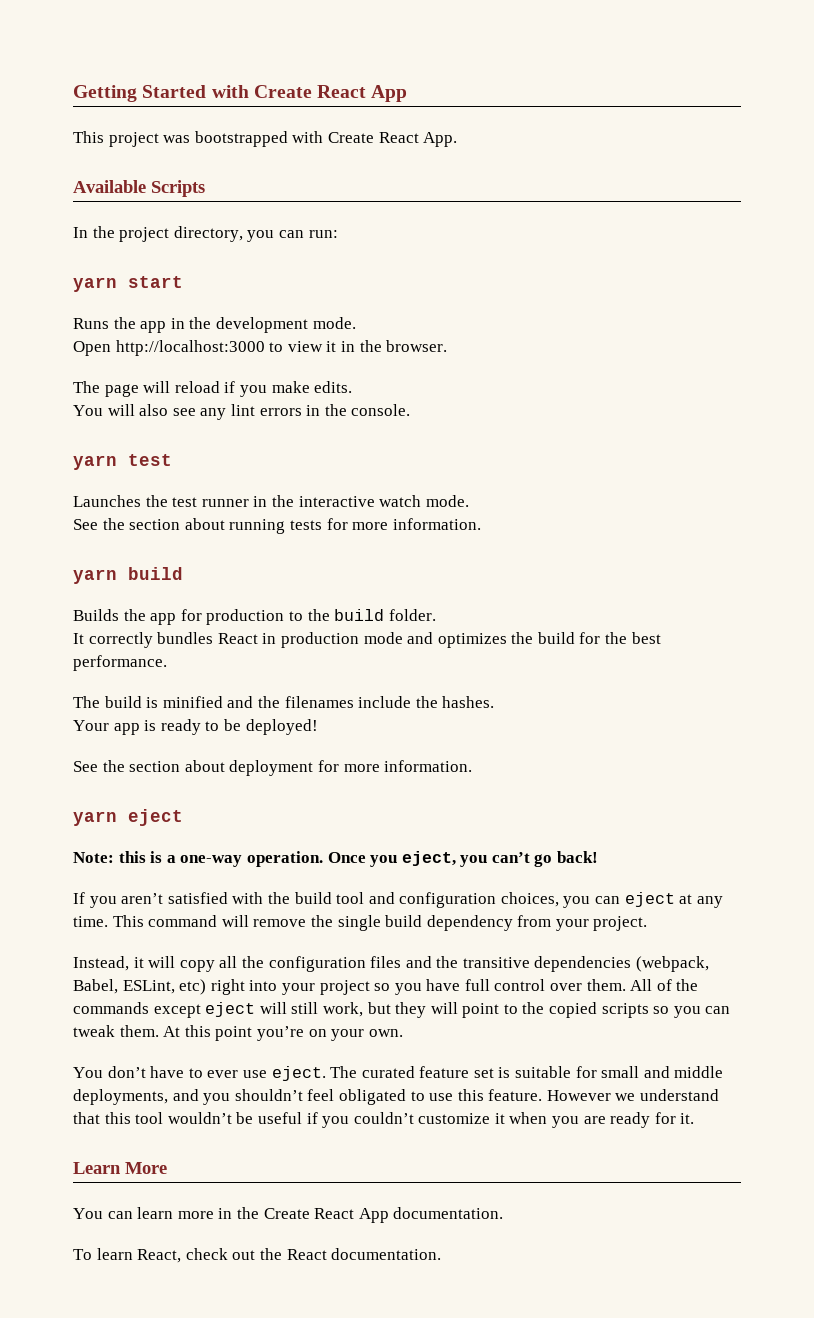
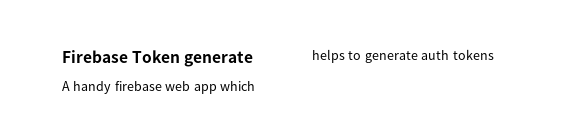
- Getting Started with Create React App
- This project was bootstrapped with Create React App.
- Available Scripts
- In the project directory, you can run:
- yarn start
- Runs the app in the development mode.
- Open http://localhost:3000 to view it in the browser.
- The page will reload if you make edits.
- You will also see any lint errors in the console.
- yarn test
- Launches the test runner in the interactive watch mode.
- See the section about running tests for more information.
- yarn build
- Builds the app for production to the build folder.
- It correctly bundles React in production mode and optimizes the build for the best performance.
- The build is minified and the filenames include the hashes.
- Your app is ready to be deployed!
- See the section about deployment for more information.
- yarn eject
- Note: this is a one-way operation. Once you eject, you can’t go back!
- If you aren’t satisfied with the build tool and configuration choices, you can eject at any time. This command will remove the single build dependency from your project.
- Instead, it will copy all the configuration files and the transitive dependencies (webpack, Babel, ESLint, etc) right into your project so you have full control over them. All of the commands except eject will still work, but they will point to the copied scripts so you can tweak them. At this point you’re on your own.
- You don’t have to ever use eject. The curated feature set is suitable for small and middle deployments, and you shouldn’t feel obligated to use this feature. However we understand that this tool wouldn’t be useful if you couldn’t customize it when you are ready for it.
- Learn More
- You can learn more in the Create React App documentation.
- To learn React, check out the React documentation.
+ Firebase Token generate
+ A handy firebase web app which helps to generate auth tokens

